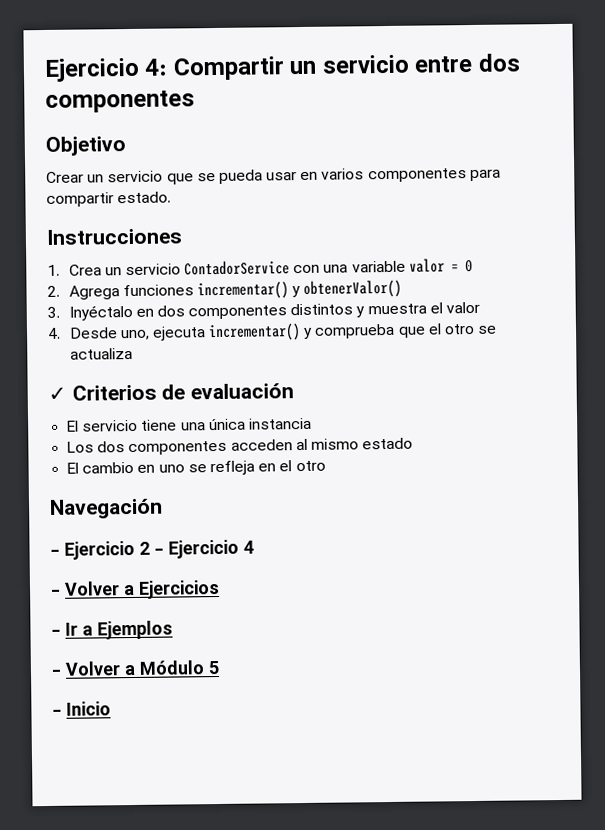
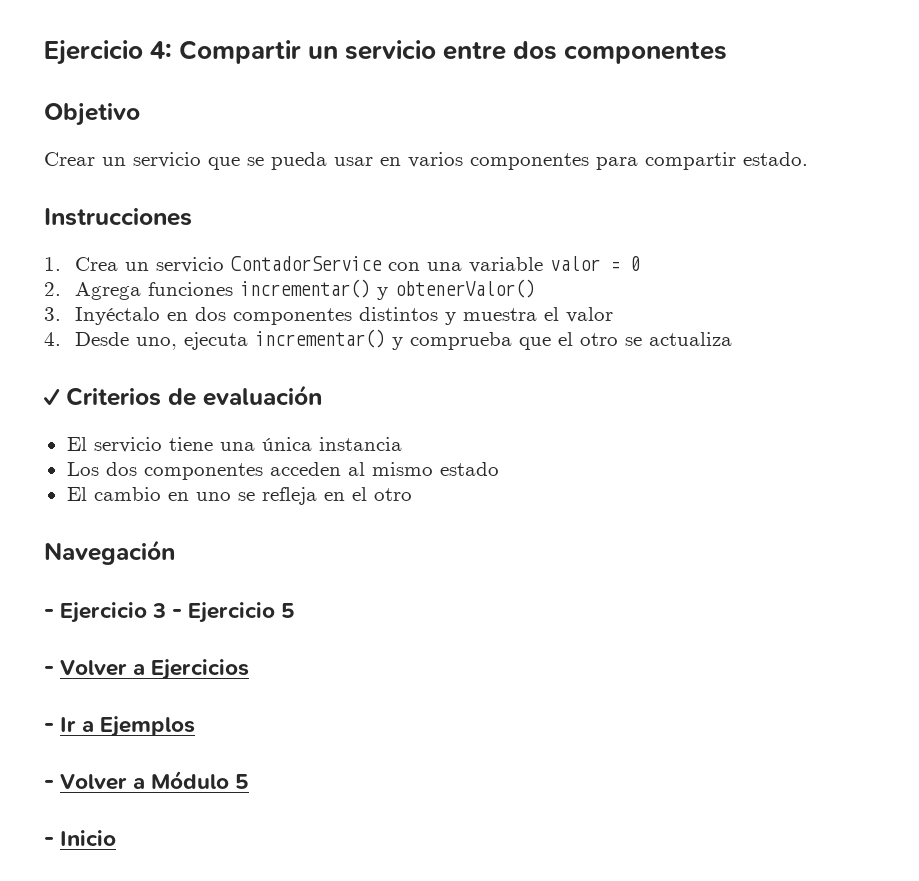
- - Ejercicio 2 - Ejercicio 4
+ - Ejercicio 3 - Ejercicio 5

